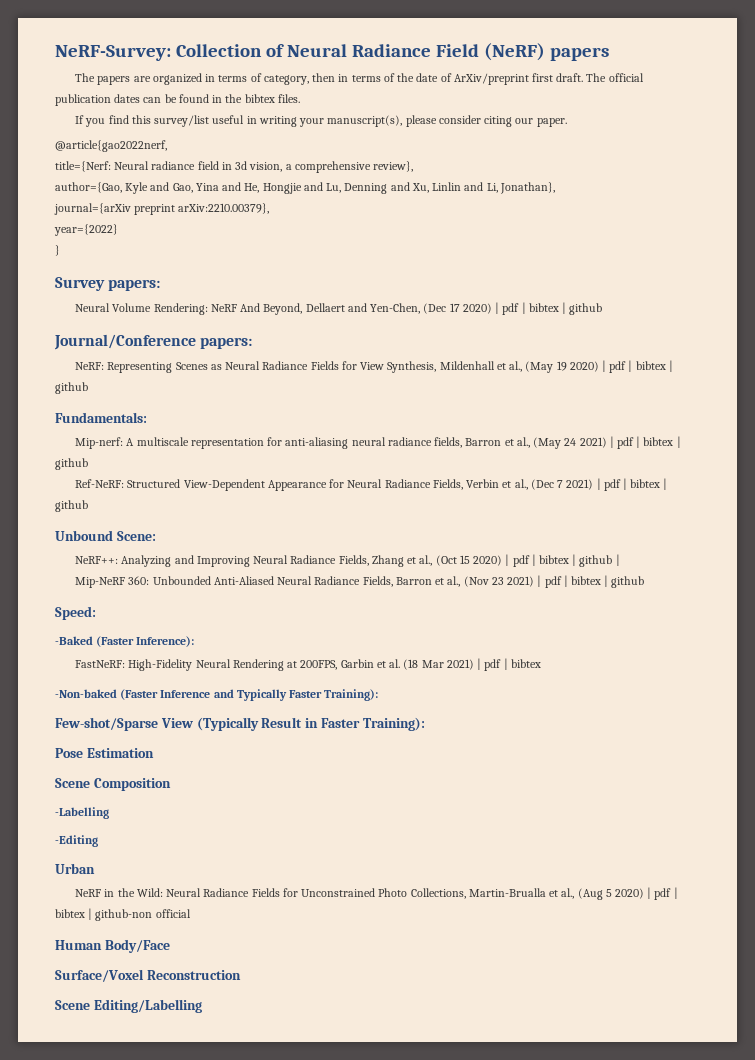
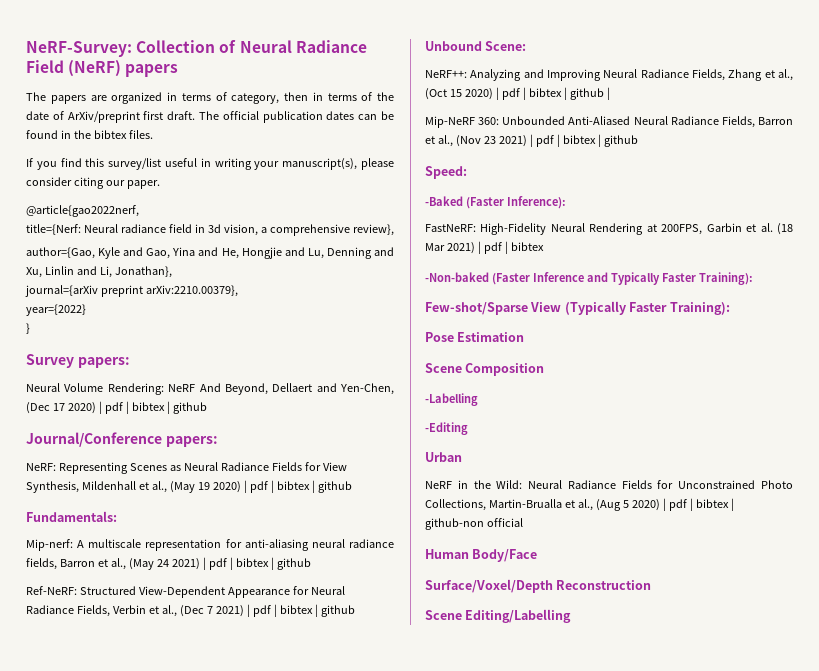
- Few-shot/Sparse View (Typically Result in Faster Training):
+ Few-shot/Sparse View (Typically Faster Training):
- Surface/Voxel Reconstruction
+ Surface/Voxel/Depth Reconstruction

